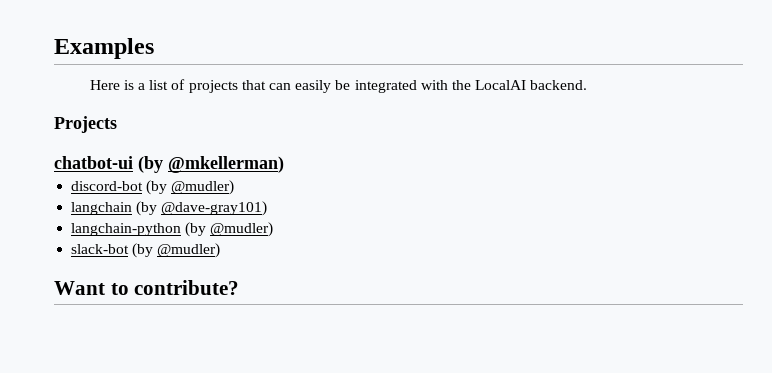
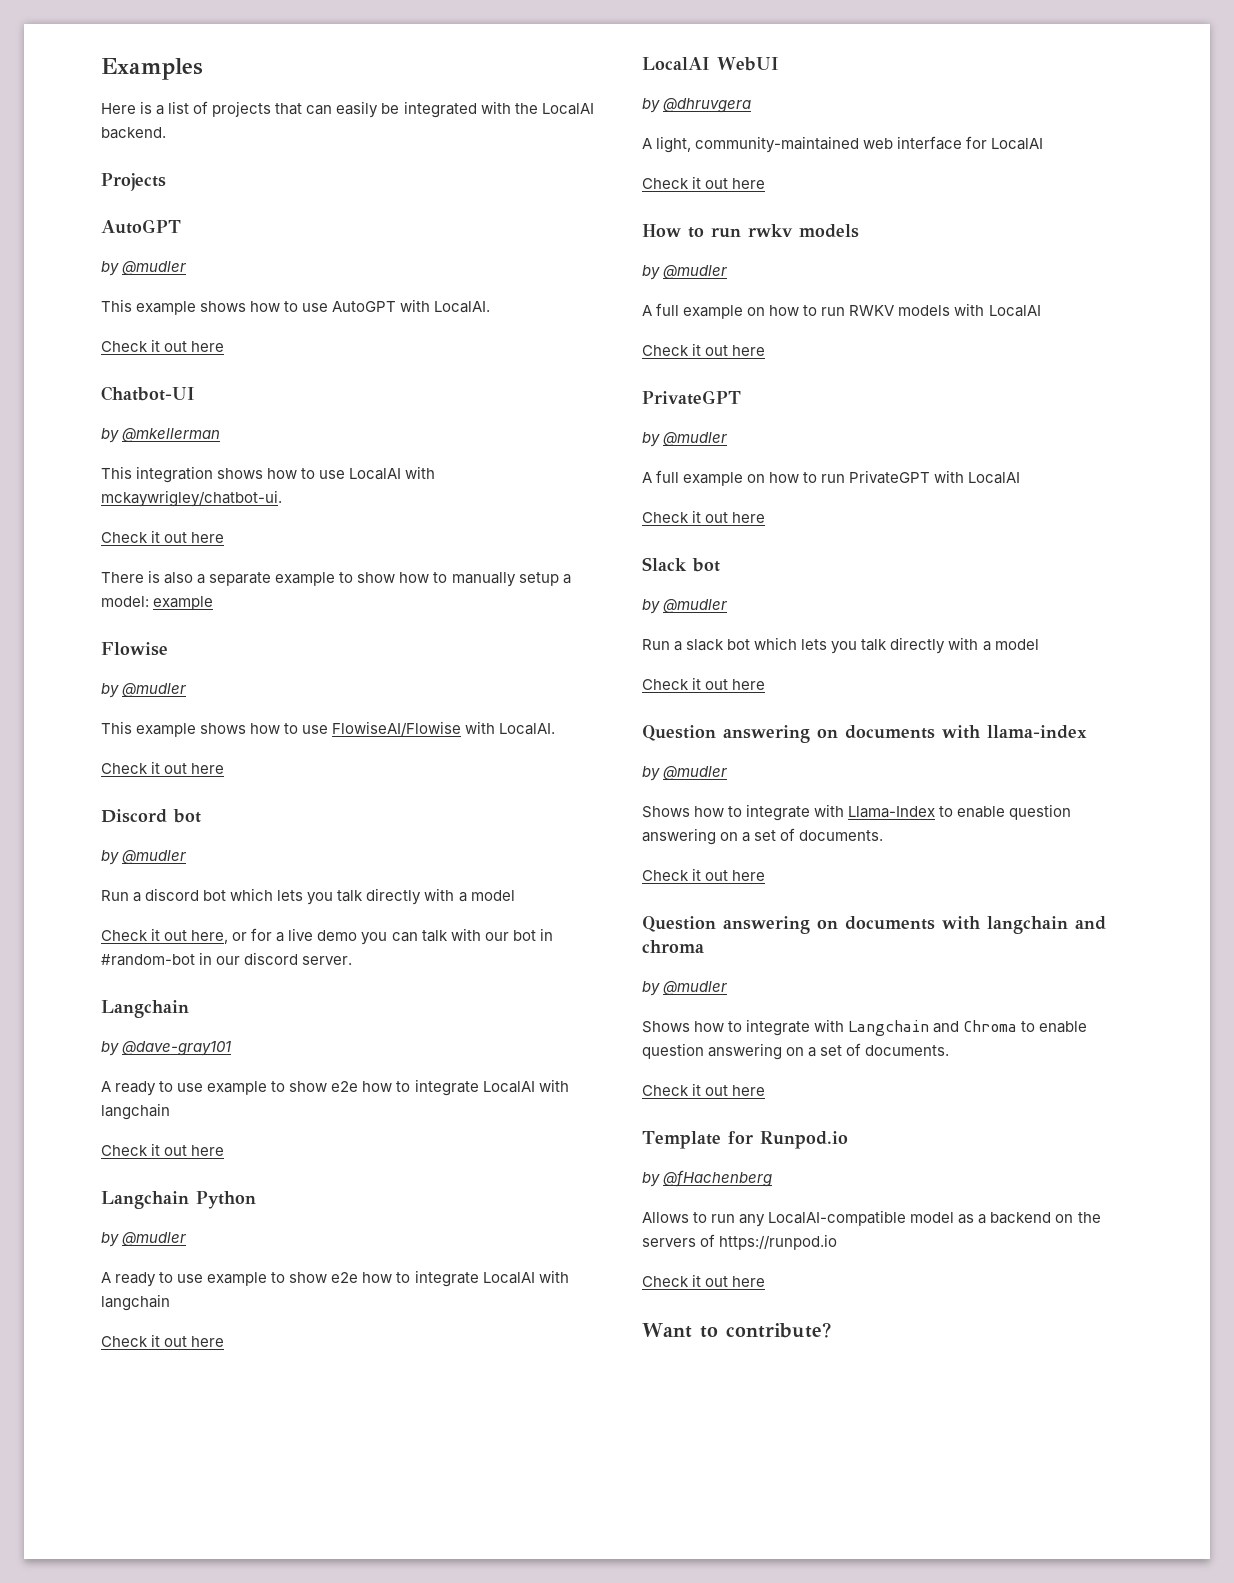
  Projects
- chatbot-ui (by @mkellerman)
- discord-bot (by @mudler)
- langchain (by @dave-gray101)
- langchain-python (by @mudler)
- slack-bot (by @mudler)
+ AutoGPT
+ by @mudler
+ This example shows how to use AutoGPT with LocalAI.
+ Check it out here
+ Chatbot-UI
+ by @mkellerman
+ This integration shows how to use LocalAI with mckaywrigley/chatbot-ui.
+ Check it out here
+ There is also a separate example to show how to manually setup a model: example
+ Flowise
+ by @mudler
+ This example shows how to use FlowiseAI/Flowise with LocalAI.
+ Check it out here
+ Discord bot
+ by @mudler
+ Run a discord bot which lets you talk directly with a model
+ Check it out here, or for a live demo you can talk with our bot in #random-bot in our discord server.
+ Langchain
+ by @dave-gray101
+ A ready to use example to show e2e how to integrate LocalAI with langchain
+ Check it out here
+ Langchain Python
+ by @mudler
+ A ready to use example to show e2e how to integrate LocalAI with langchain
+ Check it out here
+ LocalAI WebUI
+ by @dhruvgera
+ A light, community-maintained web interface for LocalAI
+ Check it out here
+ How to run rwkv models
+ by @mudler
+ A full example on how to run RWKV models with LocalAI
+ Check it out here
+ PrivateGPT
+ by @mudler
+ A full example on how to run PrivateGPT with LocalAI
+ Check it out here
+ Slack bot
+ by @mudler
+ Run a slack bot which lets you talk directly with a model
+ Check it out here
+ Question answering on documents with llama-index
+ by @mudler
+ Shows how to integrate with Llama-Index to enable question answering on a set of documents.
+ Check it out here
+ Question answering on documents with langchain and chroma
+ by @mudler
+ Shows how to integrate with Langchain and Chroma to enable question answering on a set of documents.
+ Check it out here
+ Template for Runpod.io
+ by @fHachenberg
+ Allows to run any LocalAI-compatible model as a backend on the servers of https://runpod.io
+ Check it out here

